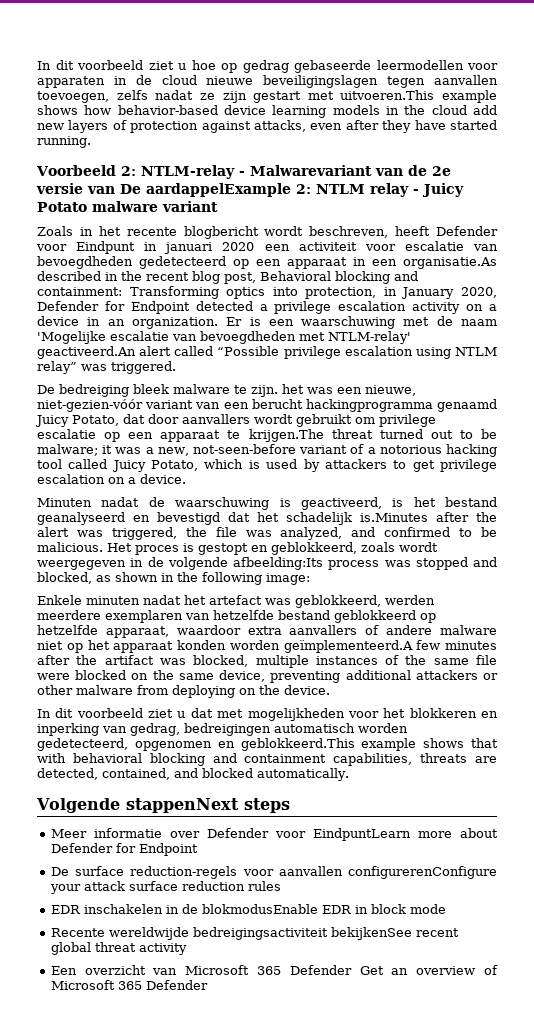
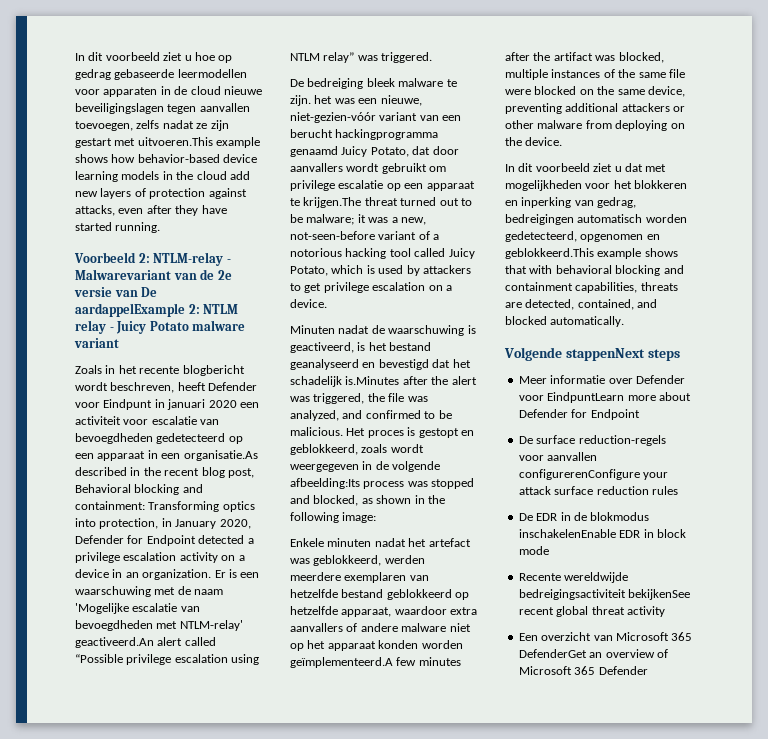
- EDR inschakelen in de blokmodusEnable EDR in block mode
+ De EDR in de blokmodus inschakelenEnable EDR in block mode
- Een overzicht van Microsoft 365 Defender Get an overview of Microsoft 365 Defender
+ Een overzicht van Microsoft 365 DefenderGet an overview of Microsoft 365 Defender

